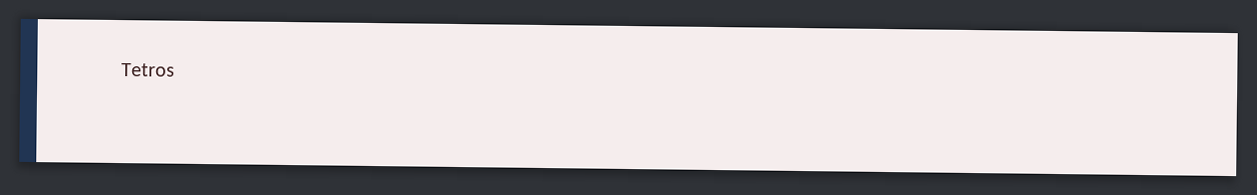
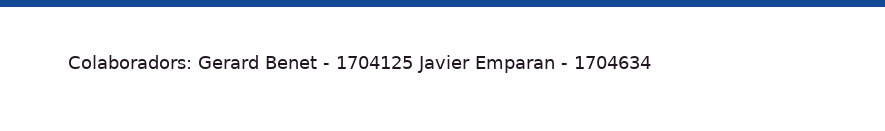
- Tetros
+ Colaboradors: Gerard Benet - 1704125 Javier Emparan - 1704634

